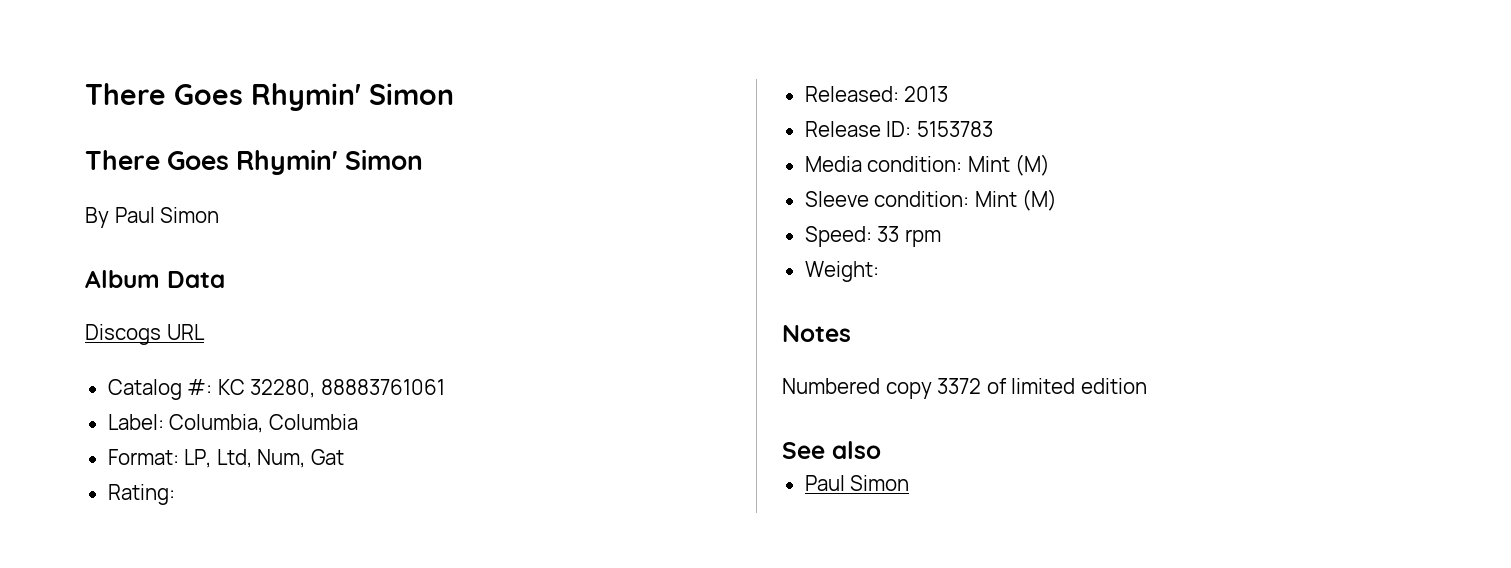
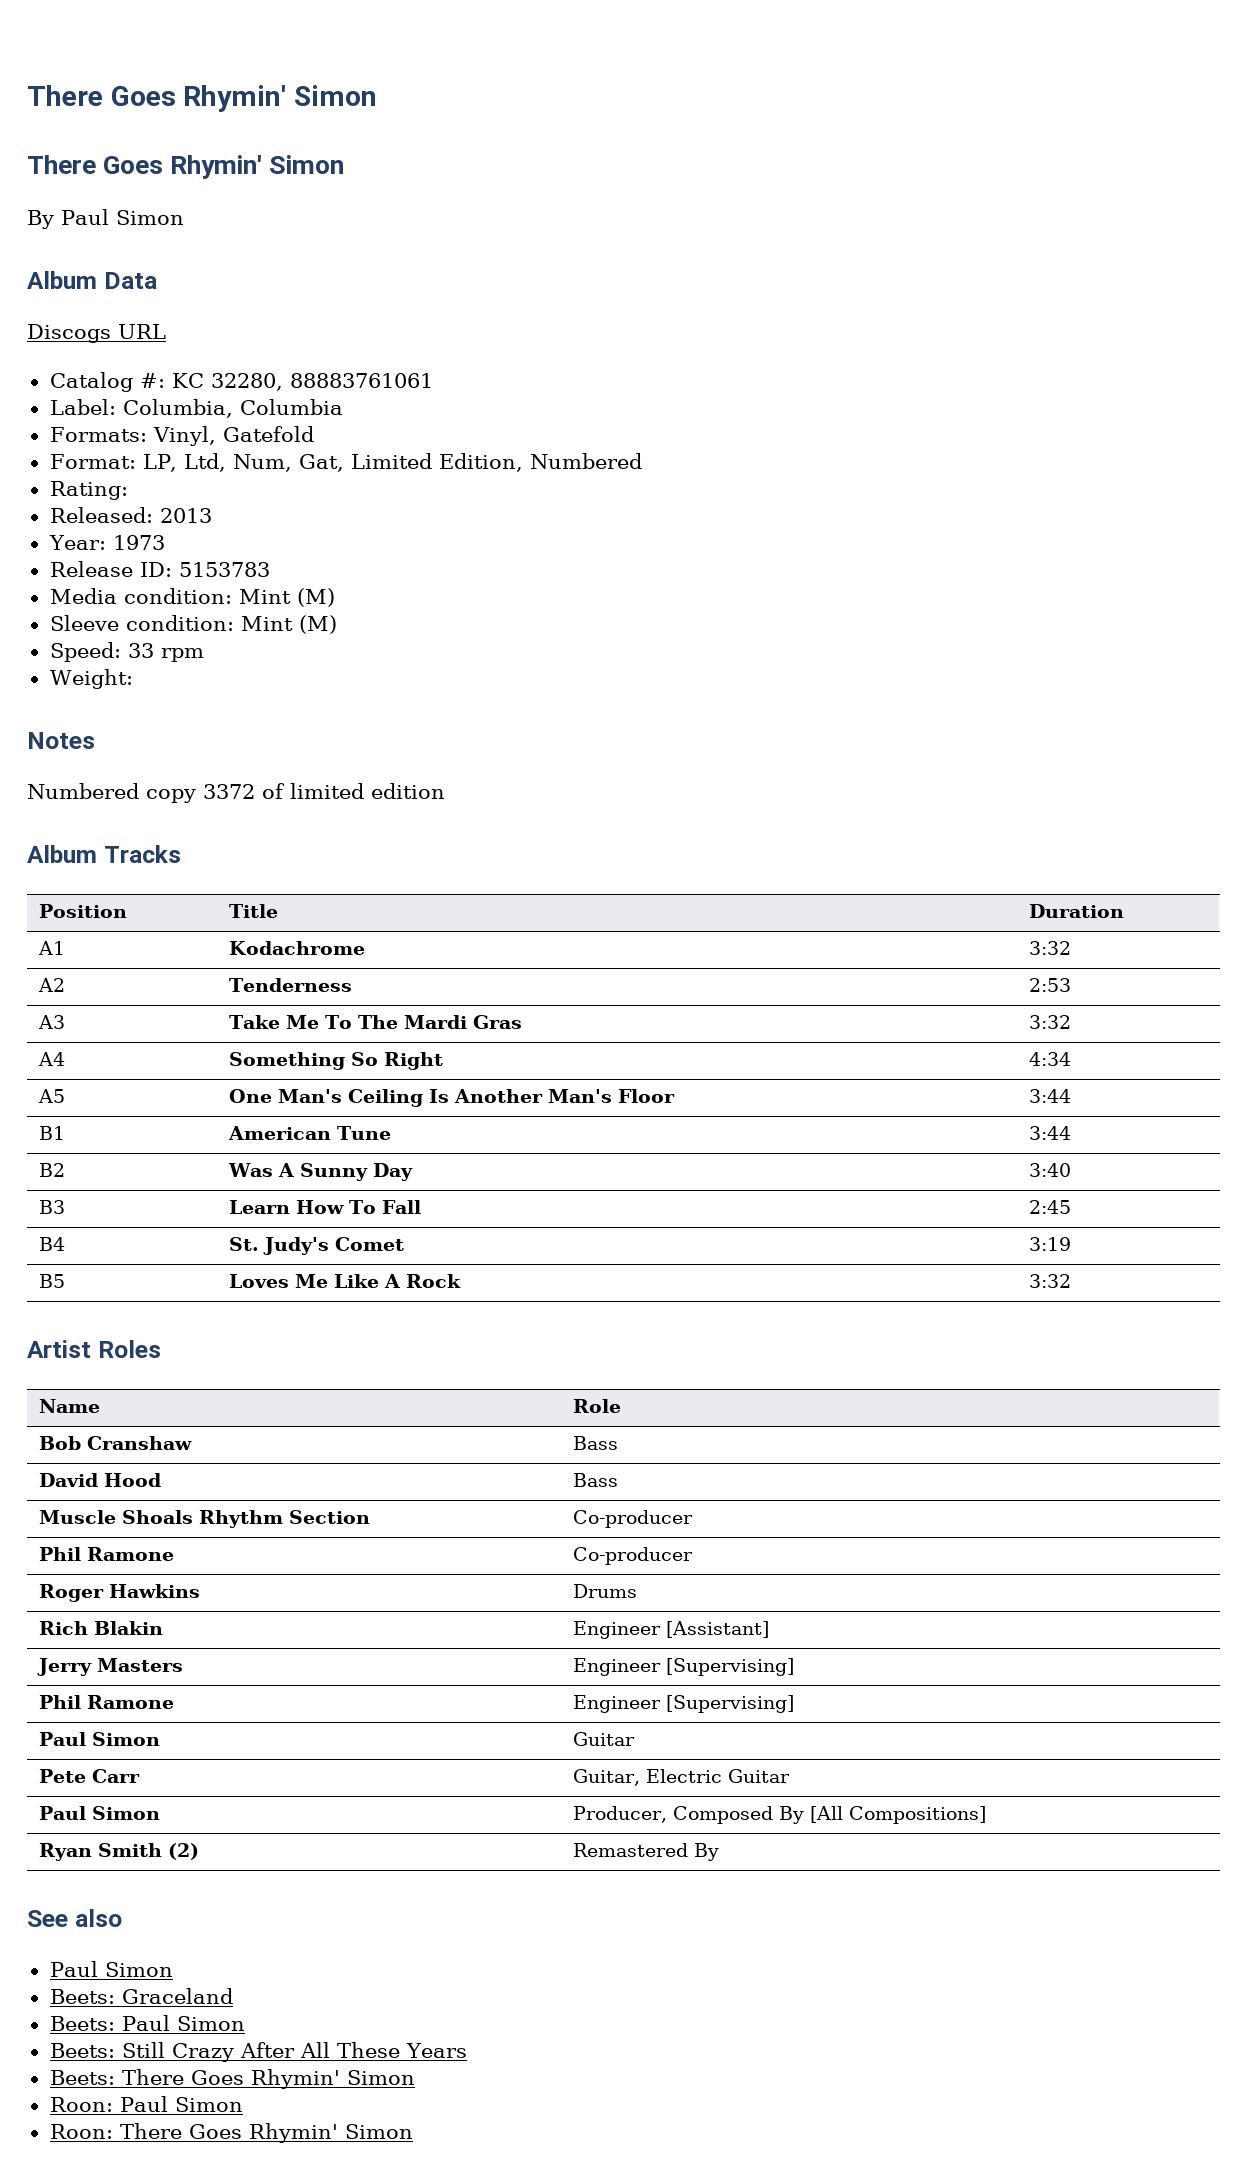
+ Formats: Vinyl, Gatefold
- Format: LP, Ltd, Num, Gat
+ Format: LP, Ltd, Num, Gat, Limited Edition, Numbered
+ Year: 1973
+ Album Tracks
+ Position | Title | Duration
+ A1 | Kodachrome | 3:32
+ A2 | Tenderness | 2:53
+ A3 | Take Me To The Mardi Gras | 3:32
+ A4 | Something So Right | 4:34
+ A5 | One Man's Ceiling Is Another Man's Floor | 3:44
+ B1 | American Tune | 3:44
+ B2 | Was A Sunny Day | 3:40
+ B3 | Learn How To Fall | 2:45
+ B4 | St. Judy's Comet | 3:19
+ B5 | Loves Me Like A Rock | 3:32
+ Artist Roles
+ Name | Role
+ Bob Cranshaw | Bass
+ David Hood | Bass
+ Muscle Shoals Rhythm Section | Co-producer
+ Phil Ramone | Co-producer
+ Roger Hawkins | Drums
+ Rich Blakin | Engineer [Assistant]
+ Jerry Masters | Engineer [Supervising]
+ Phil Ramone | Engineer [Supervising]
+ Paul Simon | Guitar
+ Pete Carr | Guitar, Electric Guitar
+ Paul Simon | Producer, Composed By [All Compositions]
+ Ryan Smith (2) | Remastered By
  See also
  Paul Simon
+ Beets: Graceland
+ Beets: Paul Simon
+ Beets: Still Crazy After All These Years
+ Beets: There Goes Rhymin' Simon
+ Roon: Paul Simon
+ Roon: There Goes Rhymin' Simon

